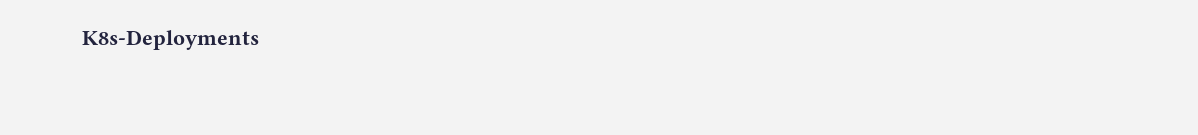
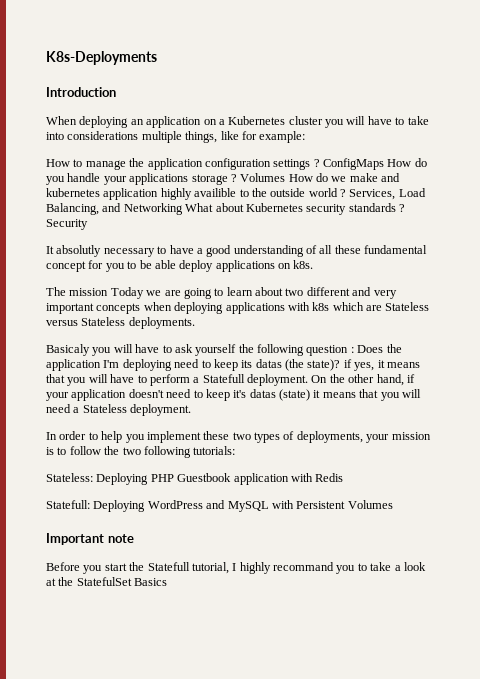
+ Introduction
+ When deploying an application on a Kubernetes cluster you will have to take into considerations multiple things, like for example:
+ How to manage the application configuration settings ? ConfigMaps How do you handle your applications storage ? Volumes How do we make and kubernetes application highly availible to the outside world ? Services, Load Balancing, and Networking What about Kubernetes security standards ? Security
+ It absolutly necessary to have a good understanding of all these fundamental concept for you to be able deploy applications on k8s.
+ The mission Today we are going to learn about two different and very important concepts when deploying applications with k8s which are Stateless versus Stateless deployments.
+ Basicaly you will have to ask yourself the following question : Does the application I'm deploying need to keep its datas (the state)? if yes, it means that you will have to perform a Statefull deployment. On the other hand, if your application doesn't need to keep it's datas (state) it means that you will need a Stateless deployment.
+ In order to help you implement these two types of deployments, your mission is to follow the two following tutorials:
+ Stateless: Deploying PHP Guestbook application with Redis
+ Statefull: Deploying WordPress and MySQL with Persistent Volumes
+ Important note
+ Before you start the Statefull tutorial, I highly recommand you to take a look at the StatefulSet Basics

